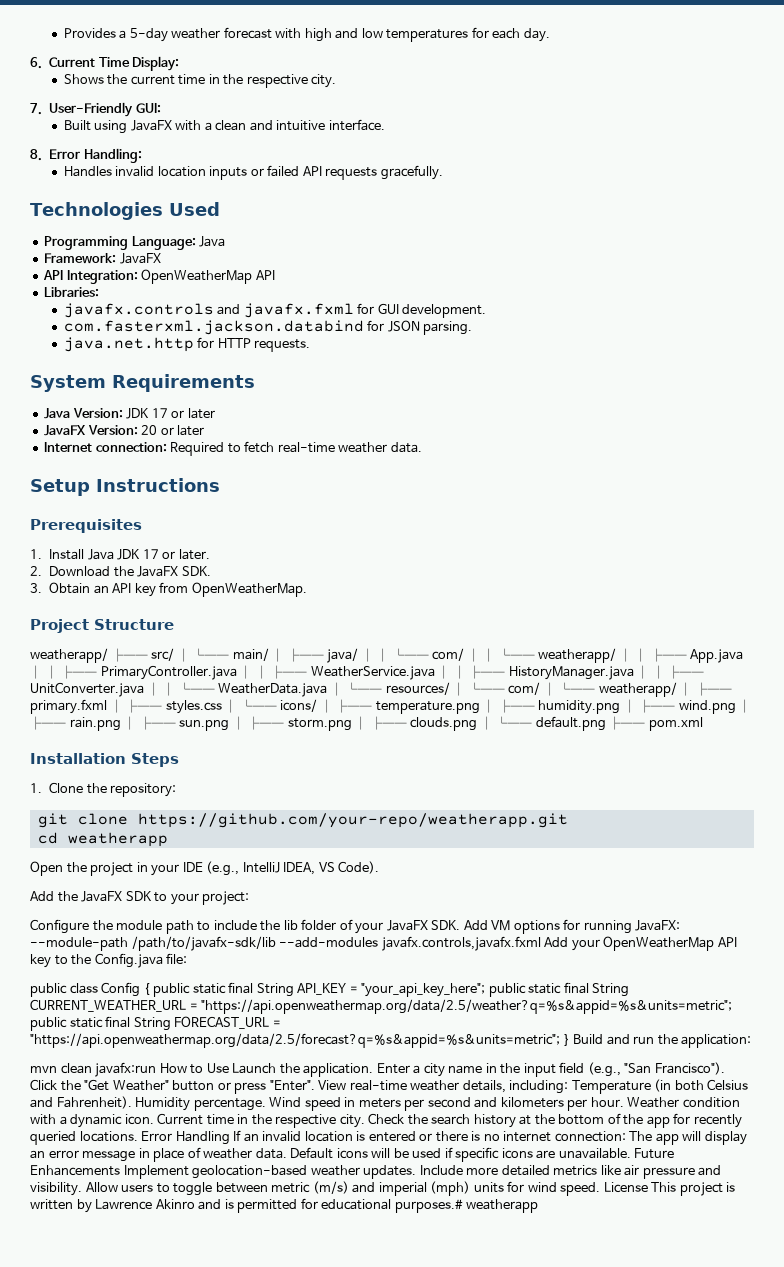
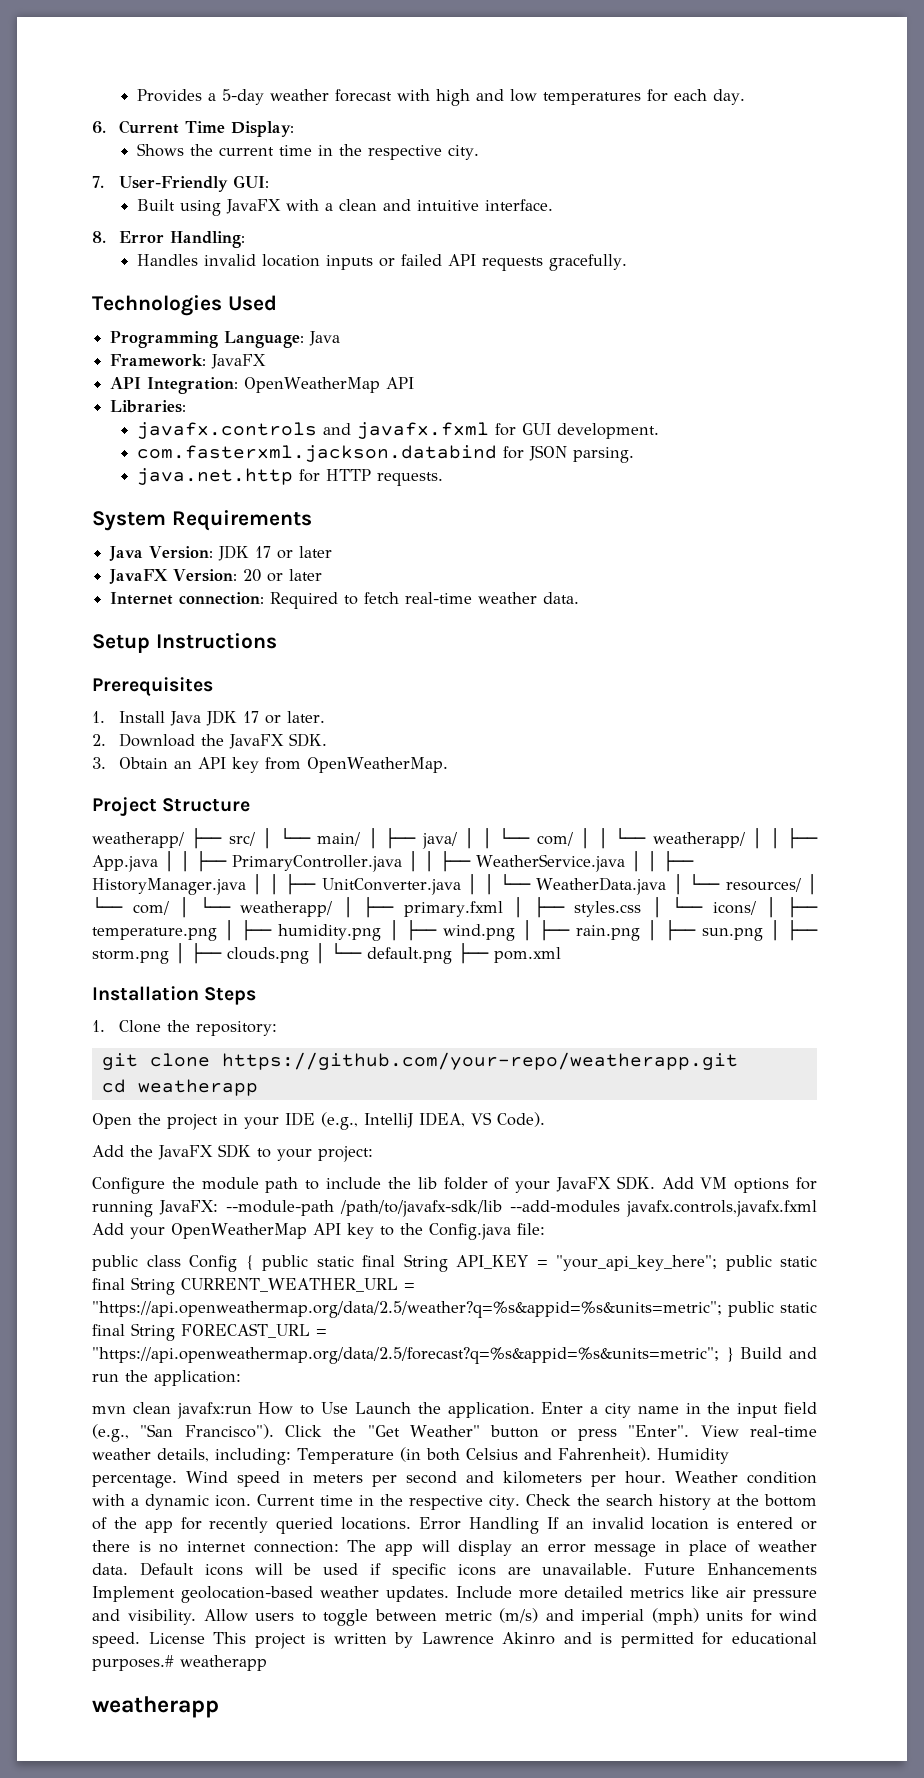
  License This project is written by Lawrence Akinro and is permitted for educational purposes.# weatherapp
+ weatherapp

